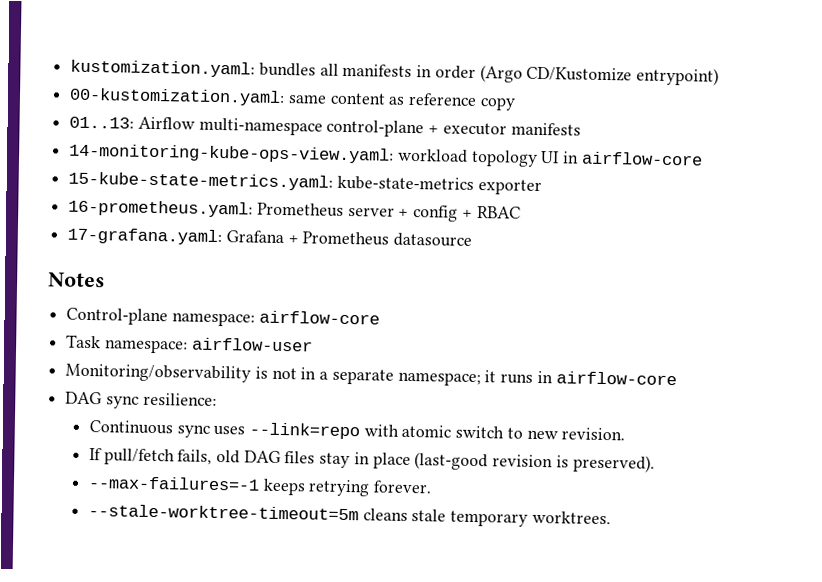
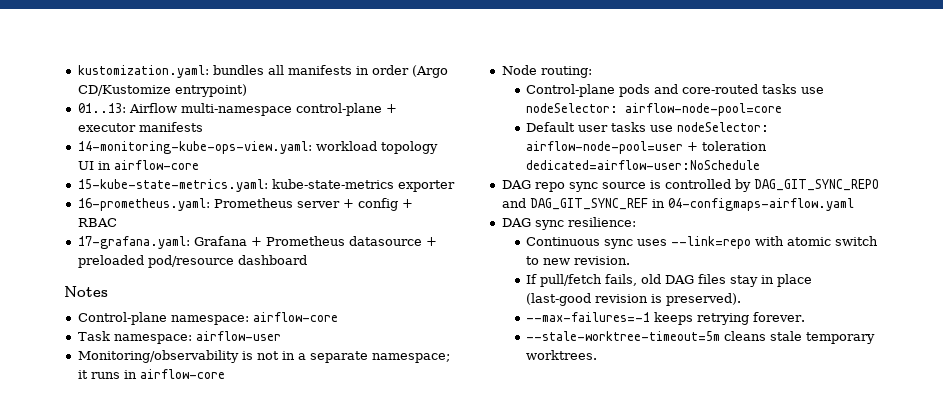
- 00-kustomization.yaml: same content as reference copy
- 17-grafana.yaml: Grafana + Prometheus datasource
+ 17-grafana.yaml: Grafana + Prometheus datasource + preloaded pod/resource dashboard
+ Node routing:
+ Control-plane pods and core-routed tasks use nodeSelector: airflow-node-pool=core
+ Default user tasks use nodeSelector: airflow-node-pool=user + toleration dedicated=airflow-user:NoSchedule
+ DAG repo sync source is controlled by DAG_GIT_SYNC_REPO and DAG_GIT_SYNC_REF in 04-configmaps-airflow.yaml

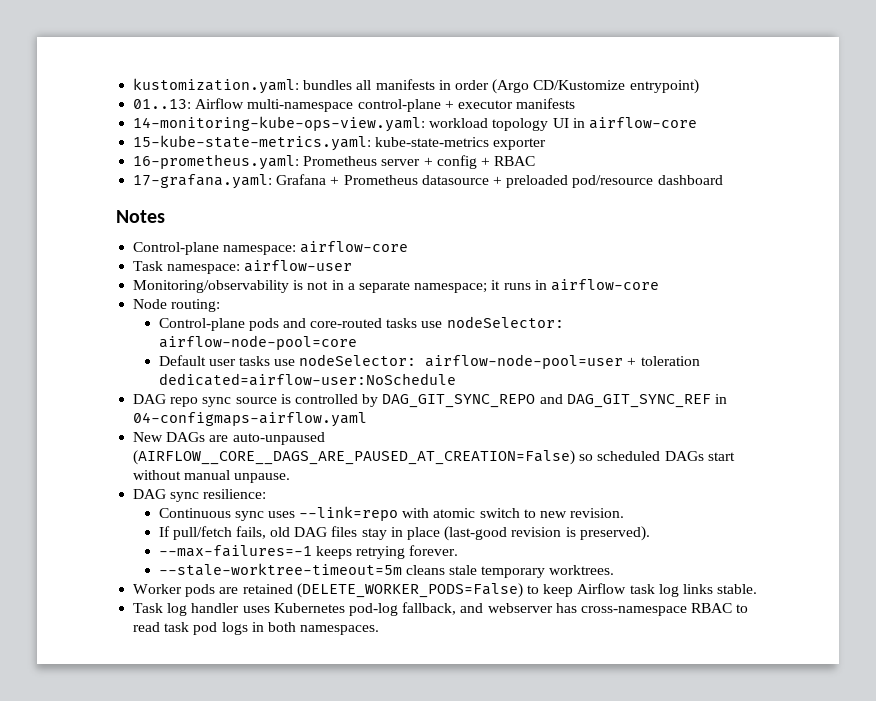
+ New DAGs are auto-unpaused (AIRFLOW__CORE__DAGS_ARE_PAUSED_AT_CREATION=False) so scheduled DAGs start without manual unpause.
+ Worker pods are retained (DELETE_WORKER_PODS=False) to keep Airflow task log links stable.
+ Task log handler uses Kubernetes pod-log fallback, and webserver has cross-namespace RBAC to read task pod logs in both namespaces.

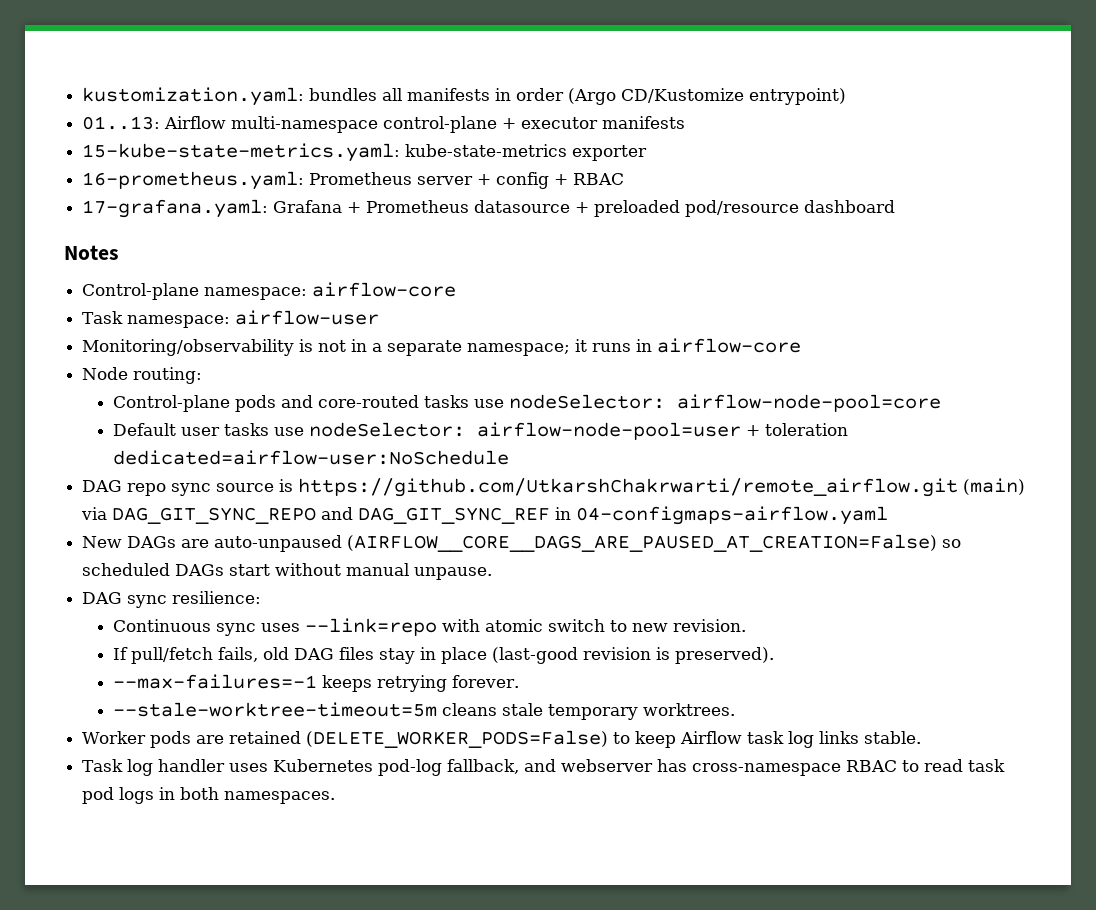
- 14-monitoring-kube-ops-view.yaml: workload topology UI in airflow-core
- DAG repo sync source is controlled by DAG_GIT_SYNC_REPO and DAG_GIT_SYNC_REF in 04-configmaps-airflow.yaml
+ DAG repo sync source is https://github.com/UtkarshChakrwarti/remote_airflow.git (main) via DAG_GIT_SYNC_REPO and DAG_GIT_SYNC_REF in 04-configmaps-airflow.yaml

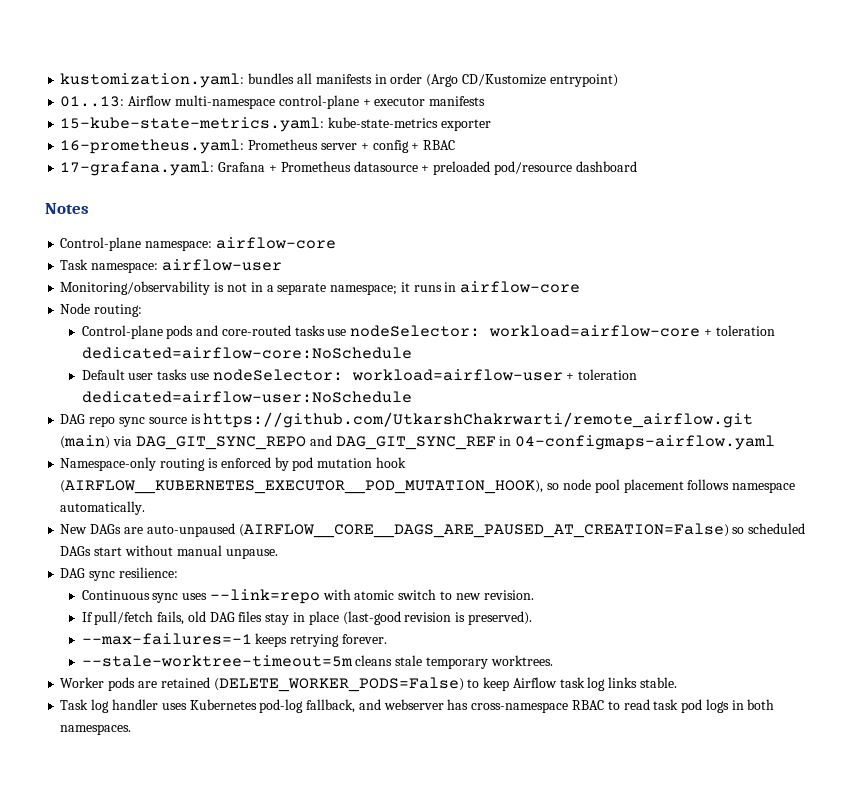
- Control-plane pods and core-routed tasks use nodeSelector: airflow-node-pool=core
+ Control-plane pods and core-routed tasks use nodeSelector: workload=airflow-core + toleration dedicated=airflow-core:NoSchedule
- Default user tasks use nodeSelector: airflow-node-pool=user + toleration dedicated=airflow-user:NoSchedule
+ Default user tasks use nodeSelector: workload=airflow-user + toleration dedicated=airflow-user:NoSchedule
+ Namespace-only routing is enforced by pod mutation hook (AIRFLOW__KUBERNETES_EXECUTOR__POD_MUTATION_HOOK), so node pool placement follows namespace automatically.

